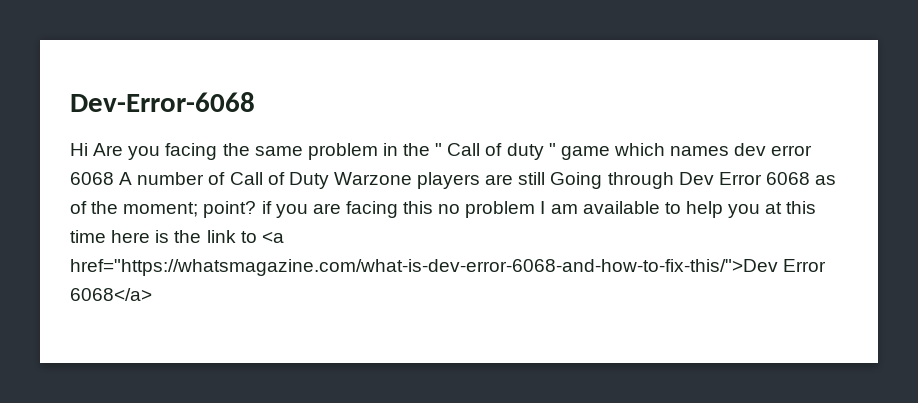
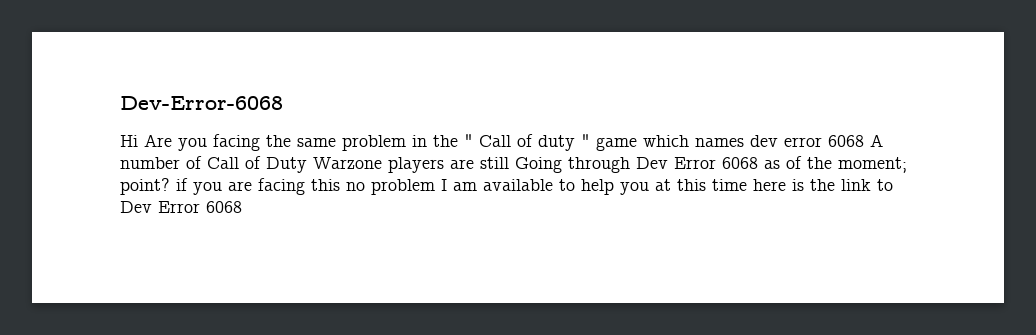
- point? if you are facing this no problem I am available to help you at this time here is the link to <a href="https://whatsmagazine.com/what-is-dev-error-6068-and-how-to-fix-this/">Dev Error 6068</a>
+ point? if you are facing this no problem I am available to help you at this time here is the link to Dev Error 6068

